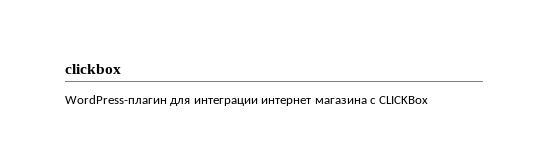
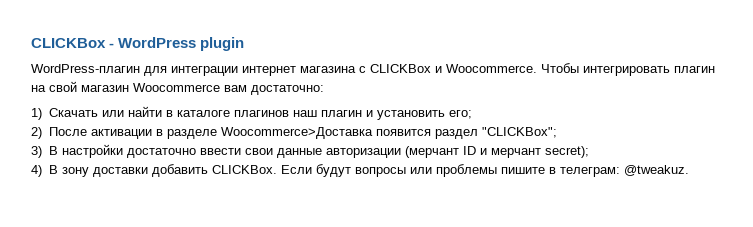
- clickbox
+ CLICKBox - WordPress plugin
- WordPress-плагин для интеграции интернет магазина с CLICKBox
+ WordPress-плагин для интеграции интернет магазина с CLICKBox и Woocommerce. Чтобы интегрировать плагин на свой магазин Woocommerce вам достаточно:
+ 1) Скачать или найти в каталоге плагинов наш плагин и установить его;
+ 2) После активации в разделе Woocommerce>Доставка появится раздел "CLICKBox";
+ 3) В настройки достаточно ввести свои данные авторизации (мерчант ID и мерчант secret);
+ 4) В зону доставки добавить CLICKBox. Если будут вопросы или проблемы пишите в телеграм: @tweakuz.

